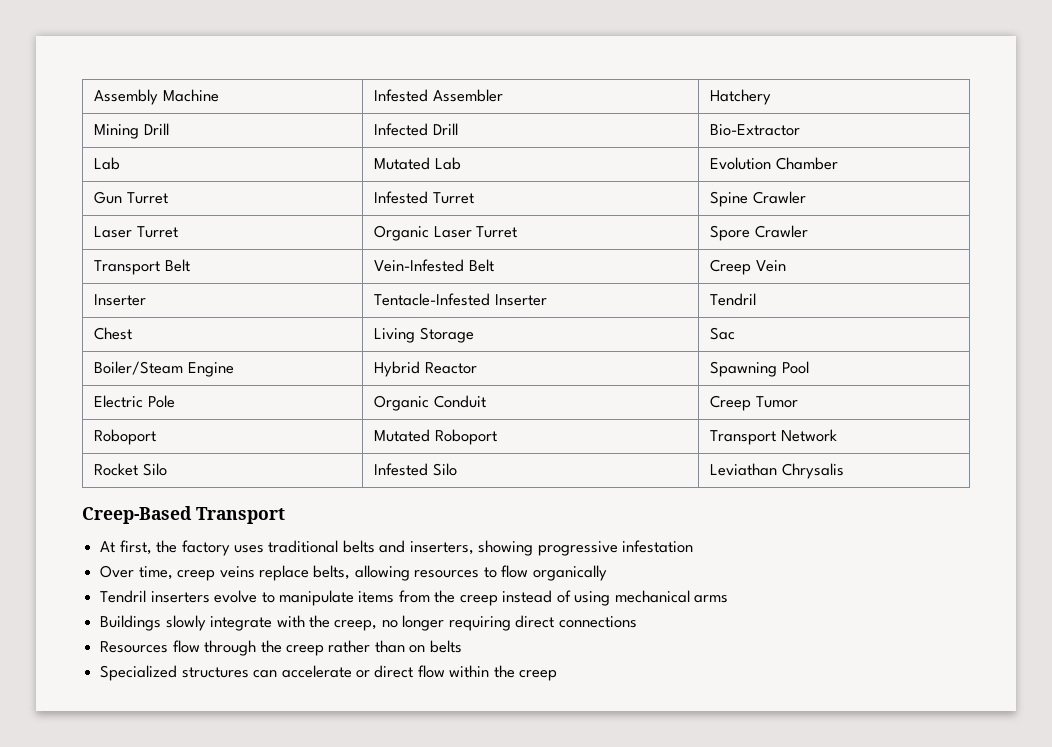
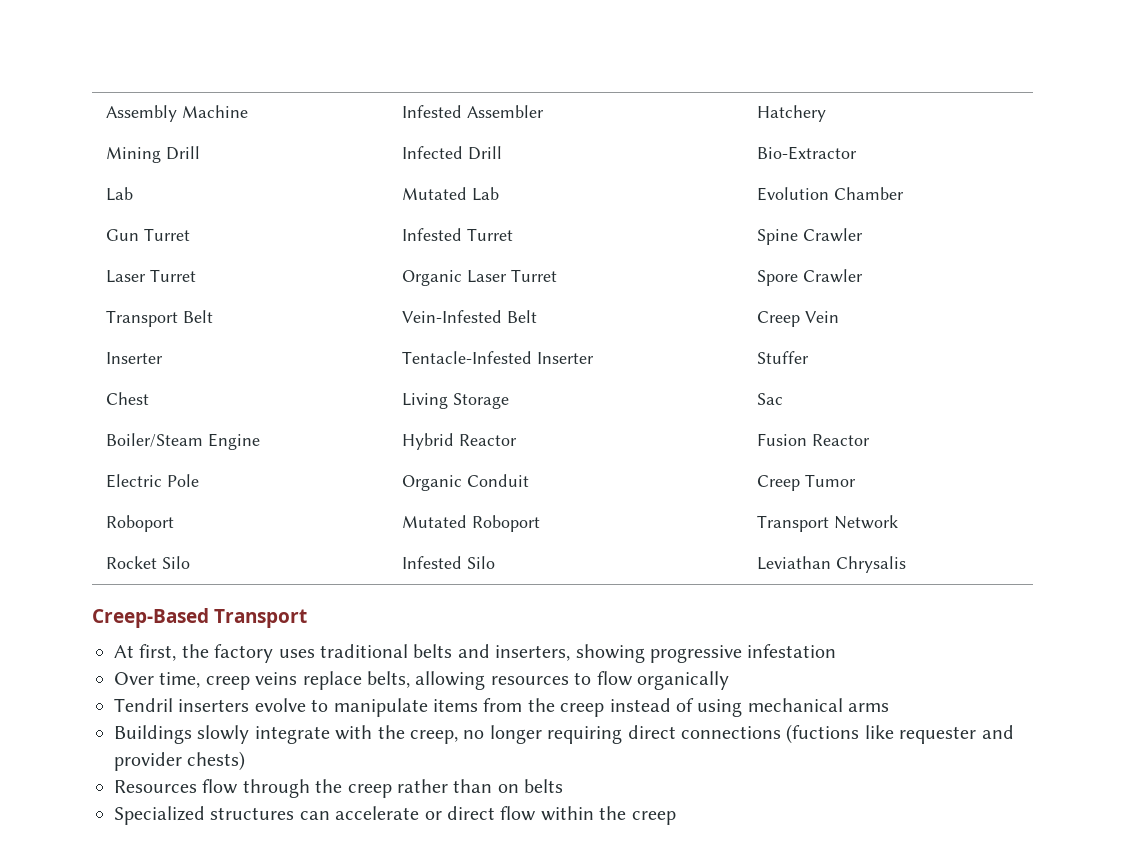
- Inserter | Tentacle-Infested Inserter | Tendril
+ Inserter | Tentacle-Infested Inserter | Stuffer
- Boiler/Steam Engine | Hybrid Reactor | Spawning Pool
+ Boiler/Steam Engine | Hybrid Reactor | Fusion Reactor
- Buildings slowly integrate with the creep, no longer requiring direct connections
+ Buildings slowly integrate with the creep, no longer requiring direct connections (fuctions like requester and provider chests)

